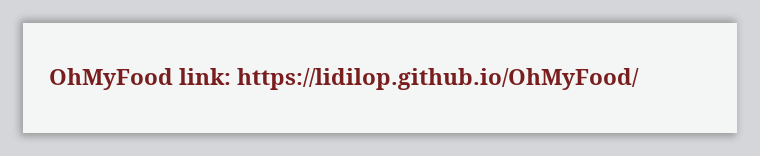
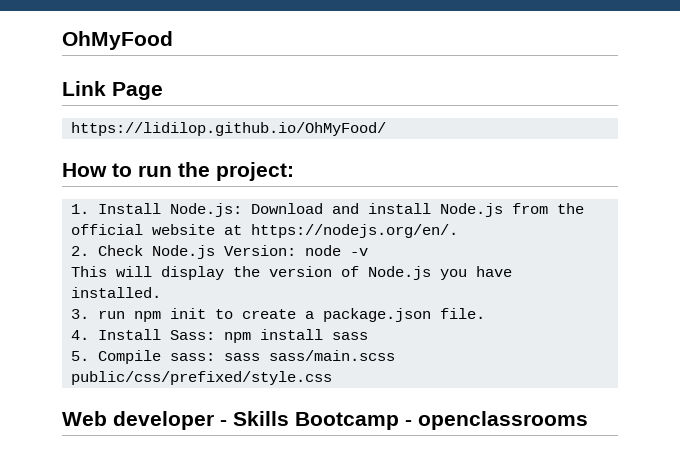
- OhMyFood link: https://lidilop.github.io/OhMyFood/
+ OhMyFood
+ Link Page
+ https://lidilop.github.io/OhMyFood/
+ How to run the project:
+ 1. Install Node.js: Download and install Node.js from the official website at https://nodejs.org/en/.
+ 2. Check Node.js Version: node -v
+ This will display the version of Node.js you have installed.
+ 3. run npm init to create a package.json file.
+ 4. Install Sass: npm install sass
+ 5. Compile sass: sass sass/main.scss public/css/prefixed/style.css
+ Web developer - Skills Bootcamp - openclassrooms

